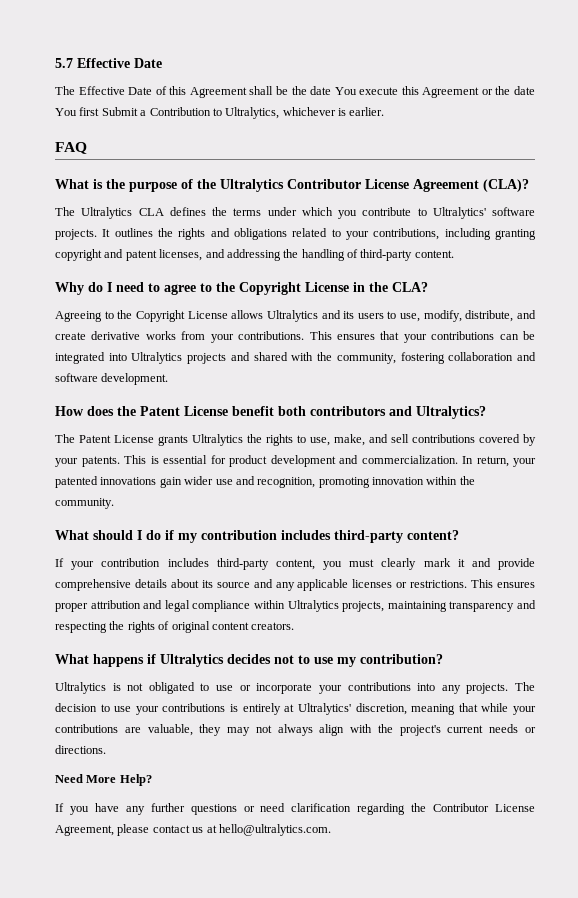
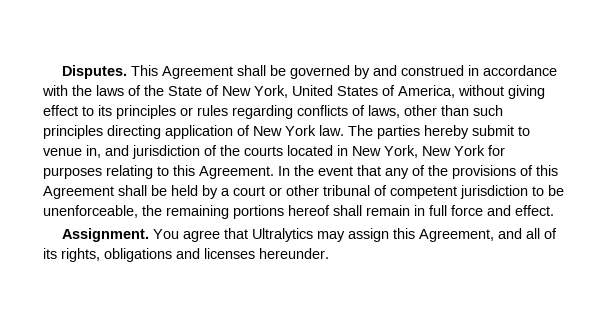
- 5.7 Effective Date
- The Effective Date of this Agreement shall be the date You execute this Agreement or the date You first Submit a Contribution to Ultralytics, whichever is earlier.
- FAQ
- What is the purpose of the Ultralytics Contributor License Agreement (CLA)?
- The Ultralytics CLA defines the terms under which you contribute to Ultralytics' software projects. It outlines the rights and obligations related to your contributions, including granting copyright and patent licenses, and addressing the handling of third-party content.
- Why do I need to agree to the Copyright License in the CLA?
- Agreeing to the Copyright License allows Ultralytics and its users to use, modify, distribute, and create derivative works from your contributions. This ensures that your contributions can be integrated into Ultralytics projects and shared with the community, fostering collaboration and software development.
- How does the Patent License benefit both contributors and Ultralytics?
- The Patent License grants Ultralytics the rights to use, make, and sell contributions covered by your patents. This is essential for product development and commercialization. In return, your patented innovations gain wider use and recognition, promoting innovation within the community.
- What should I do if my contribution includes third-party content?
- If your contribution includes third-party content, you must clearly mark it and provide comprehensive details about its source and any applicable licenses or restrictions. This ensures proper attribution and legal compliance within Ultralytics projects, maintaining transparency and respecting the rights of original content creators.
- What happens if Ultralytics decides not to use my contribution?
- Ultralytics is not obligated to use or incorporate your contributions into any projects. The decision to use your contributions is entirely at Ultralytics' discretion, meaning that while your contributions are valuable, they may not always align with the project's current needs or directions.
- Need More Help?
- If you have any further questions or need clarification regarding the Contributor License Agreement, please contact us at hello@ultralytics.com.
+ Disputes. This Agreement shall be governed by and construed in accordance with the laws of the State of New York, United States of America, without giving effect to its principles or rules regarding conflicts of laws, other than such principles directing application of New York law. The parties hereby submit to venue in, and jurisdiction of the courts located in New York, New York for purposes relating to this Agreement. In the event that any of the provisions of this Agreement shall be held by a court or other tribunal of competent jurisdiction to be unenforceable, the remaining portions hereof shall remain in full force and effect.
+ Assignment. You agree that Ultralytics may assign this Agreement, and all of its rights, obligations and licenses hereunder.

